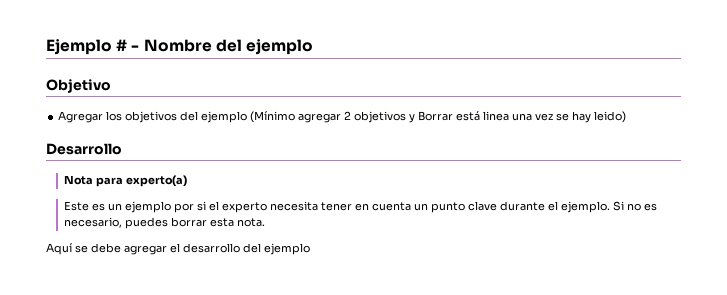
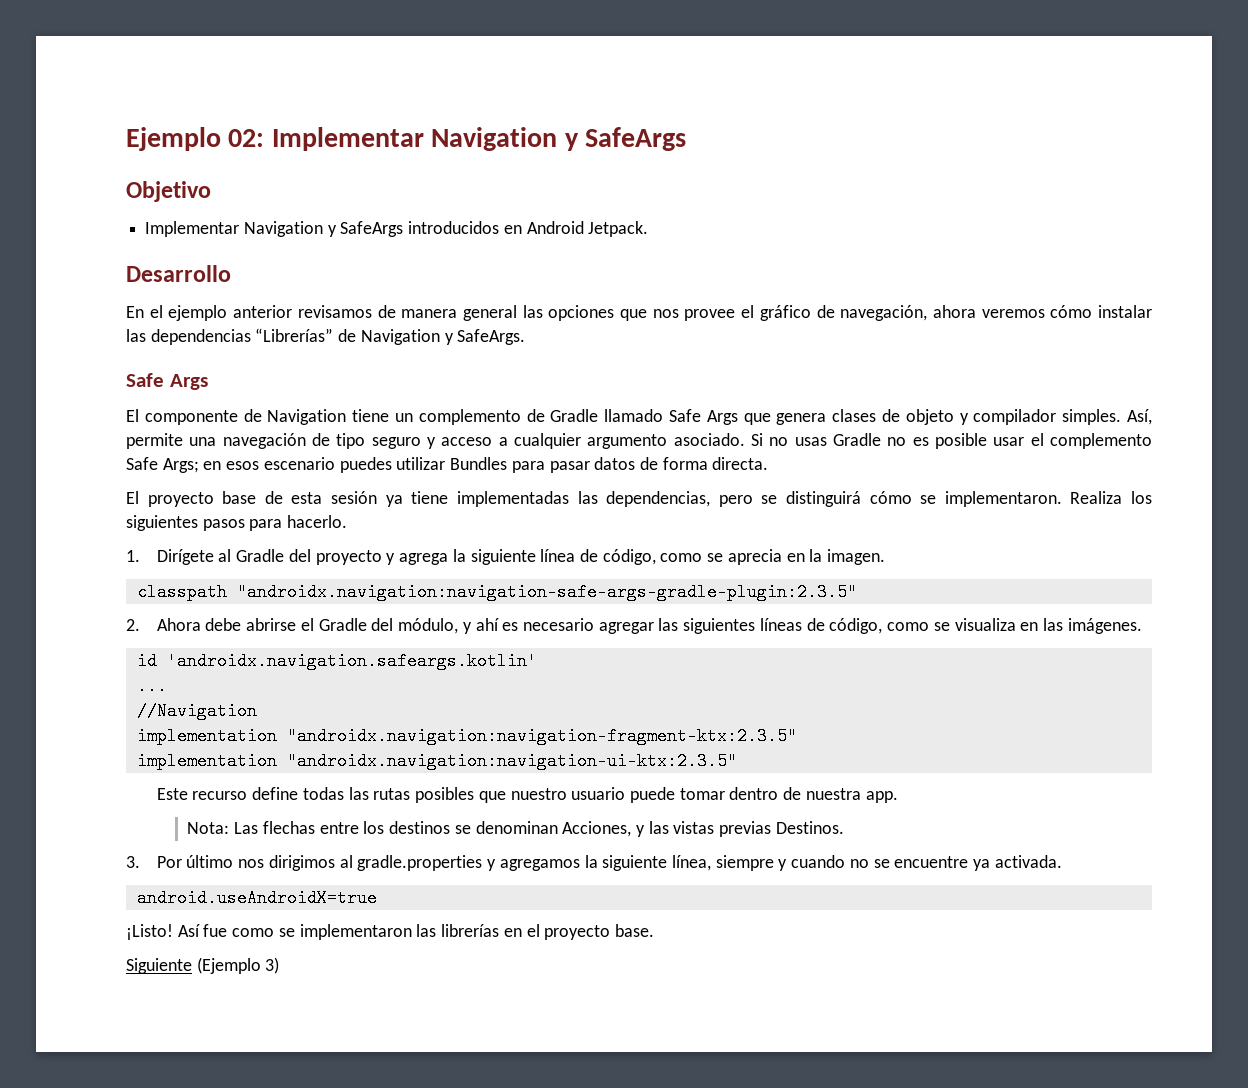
- Ejemplo # - Nombre del ejemplo
+ Ejemplo 02: Implementar Navigation y SafeArgs
  Objetivo
- Agregar los objetivos del ejemplo (Mínimo agregar 2 objetivos y Borrar está linea una vez se hay leido)
+ Implementar Navigation y SafeArgs introducidos en Android Jetpack.
  Desarrollo
- Nota para experto(a)
- Este es un ejemplo por si el experto necesita tener en cuenta un punto clave durante el ejemplo. Si no es necesario, puedes borrar esta nota.
- Aquí se debe agregar el desarrollo del ejemplo
+ En el ejemplo anterior revisamos de manera general las opciones que nos provee el gráfico de navegación, ahora veremos cómo instalar las dependencias “Librerías” de Navigation y SafeArgs.
+ Safe Args
+ El componente de Navigation tiene un complemento de Gradle llamado Safe Args que genera clases de objeto y compilador simples. Así, permite una navegación de tipo seguro y acceso a cualquier argumento asociado. Si no usas Gradle no es posible usar el complemento Safe Args; en esos escenario puedes utilizar Bundles para pasar datos de forma directa.
+ El proyecto base de esta sesión ya tiene implementadas las dependencias, pero se distinguirá cómo se implementaron. Realiza los siguientes pasos para hacerlo.
+ 1. Dirígete al Gradle del proyecto y agrega la siguiente línea de código, como se aprecia en la imagen.
+ classpath "androidx.navigation:navigation-safe-args-gradle-plugin:2.3.5"
+ 2. Ahora debe abrirse el Gradle del módulo, y ahí es necesario agregar las siguientes líneas de código, como se visualiza en las imágenes.
+ id 'androidx.navigation.safeargs.kotlin'
+ ...
+ //Navigation
+ implementation "androidx.navigation:navigation-fragment-ktx:2.3.5"
+ implementation "androidx.navigation:navigation-ui-ktx:2.3.5"
+ Este recurso define todas las rutas posibles que nuestro usuario puede tomar dentro de nuestra app.
+ Nota: Las flechas entre los destinos se denominan Acciones, y las vistas previas Destinos.
+ 3. Por último nos dirigimos al gradle.properties y agregamos la siguiente línea, siempre y cuando no se encuentre ya activada.
+ android.useAndroidX=true
+ ¡Listo! Así fue como se implementaron las librerías en el proyecto base.
+ Siguiente (Ejemplo 3)

